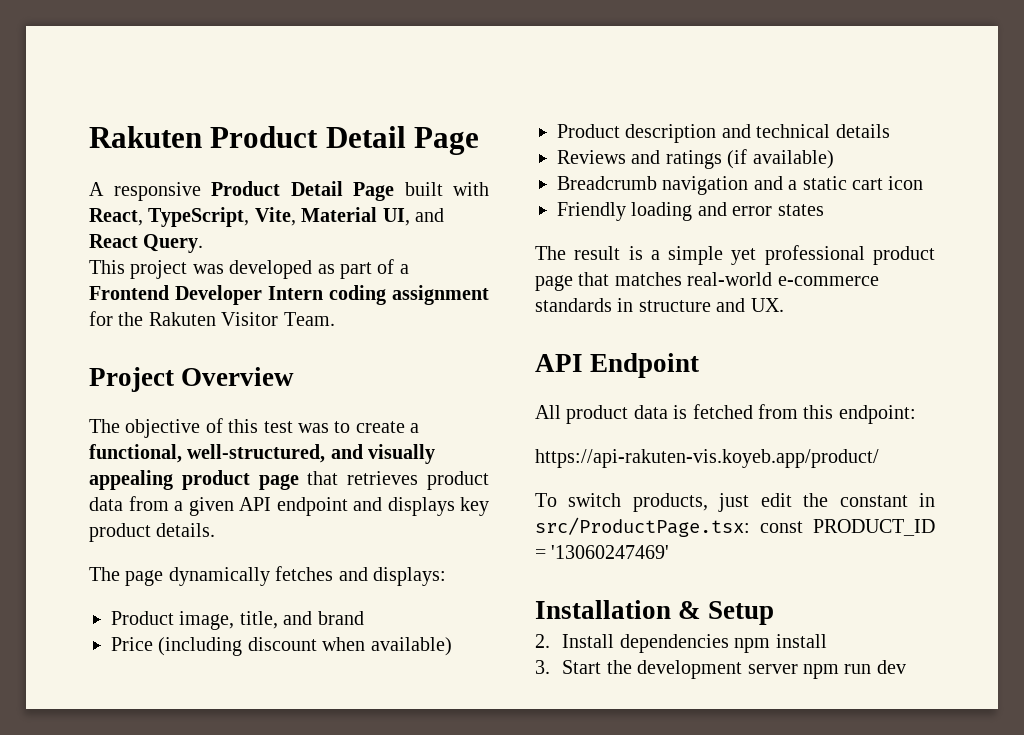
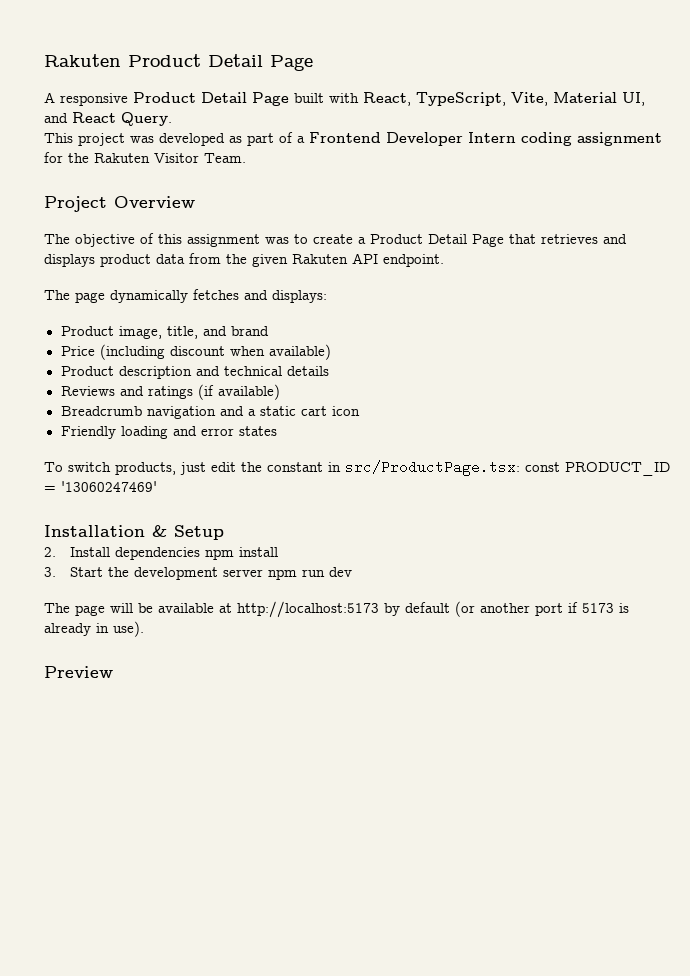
- The objective of this test was to create a functional, well-structured, and visually appealing product page that retrieves product data from a given API endpoint and displays key product details.
+ The objective of this assignment was to create a Product Detail Page that retrieves and displays product data from the given Rakuten API endpoint.
- The result is a simple yet professional product page that matches real-world e-commerce standards in structure and UX.
- API Endpoint
- All product data is fetched from this endpoint:
- https://api-rakuten-vis.koyeb.app/product/
+ The page will be available at http://localhost:5173 by default (or another port if 5173 is already in use).
+ Preview

